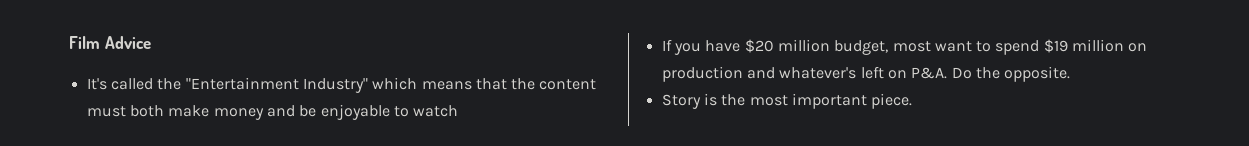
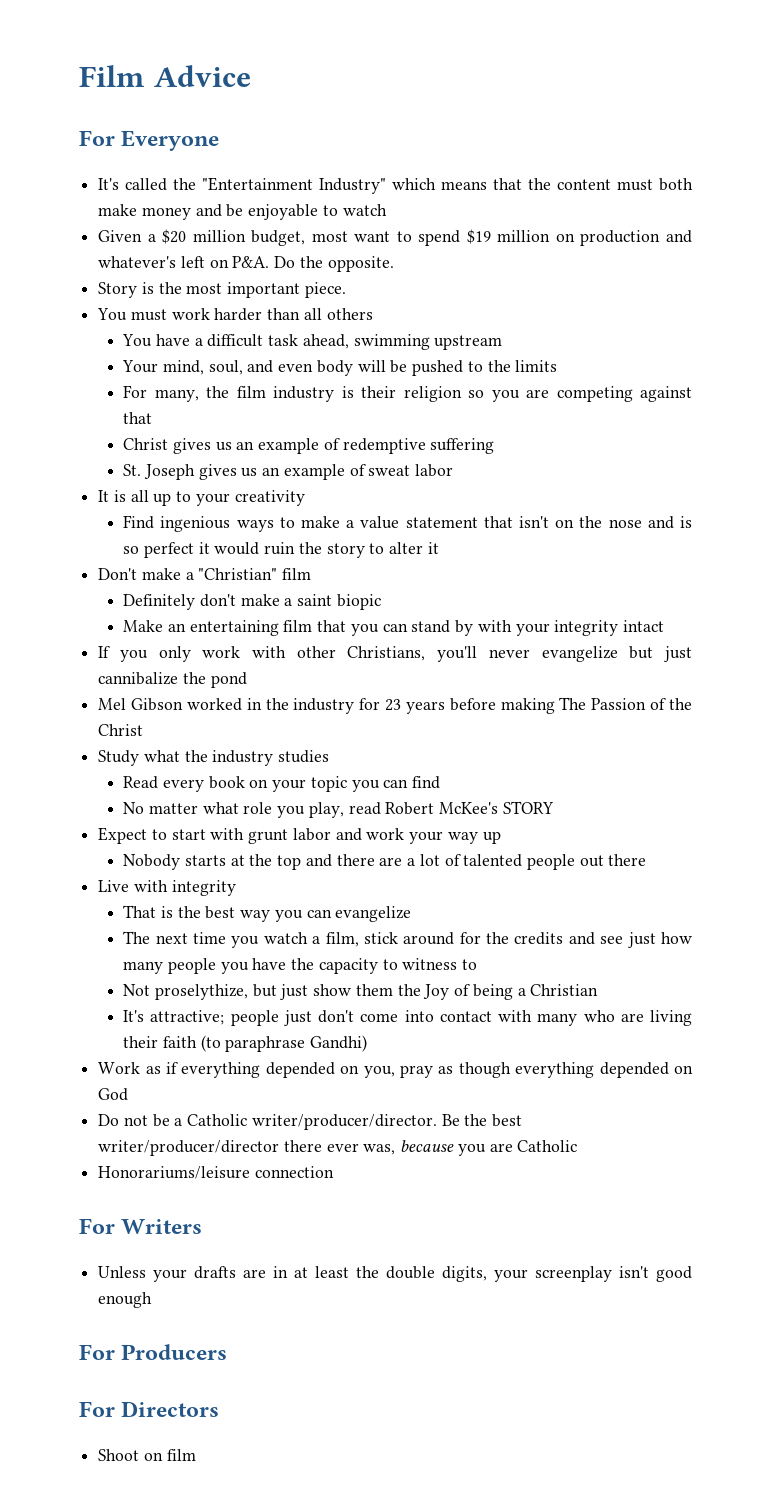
+ For Everyone
- If you have $20 million budget, most want to spend $19 million on production and whatever's left on P&A. Do the opposite.
+ Given a $20 million budget, most want to spend $19 million on production and whatever's left on P&A. Do the opposite.
+ You must work harder than all others
+ You have a difficult task ahead, swimming upstream
+ Your mind, soul, and even body will be pushed to the limits
+ For many, the film industry is their religion so you are competing against that
+ Christ gives us an example of redemptive suffering
+ St. Joseph gives us an example of sweat labor
+ It is all up to your creativity
+ Find ingenious ways to make a value statement that isn't on the nose and is so perfect it would ruin the story to alter it
+ Don't make a "Christian" film
+ Definitely don't make a saint biopic
+ Make an entertaining film that you can stand by with your integrity intact
+ If you only work with other Christians, you'll never evangelize but just cannibalize the pond
+ Mel Gibson worked in the industry for 23 years before making The Passion of the Christ
+ Study what the industry studies
+ Read every book on your topic you can find
+ No matter what role you play, read Robert McKee's STORY
+ Expect to start with grunt labor and work your way up
+ Nobody starts at the top and there are a lot of talented people out there
+ Live with integrity
+ That is the best way you can evangelize
+ The next time you watch a film, stick around for the credits and see just how many people you have the capacity to witness to
+ Not proselythize, but just show them the Joy of being a Christian
+ It's attractive; people just don't come into contact with many who are living their faith (to paraphrase Gandhi)
+ Work as if everything depended on you, pray as though everything depended on God
+ Do not be a Catholic writer/producer/director. Be the best writer/producer/director there ever was, because you are Catholic
+ Honorariums/leisure connection
+ For Writers
+ Unless your drafts are in at least the double digits, your screenplay isn't good enough
+ For Producers
+ For Directors
+ Shoot on film

